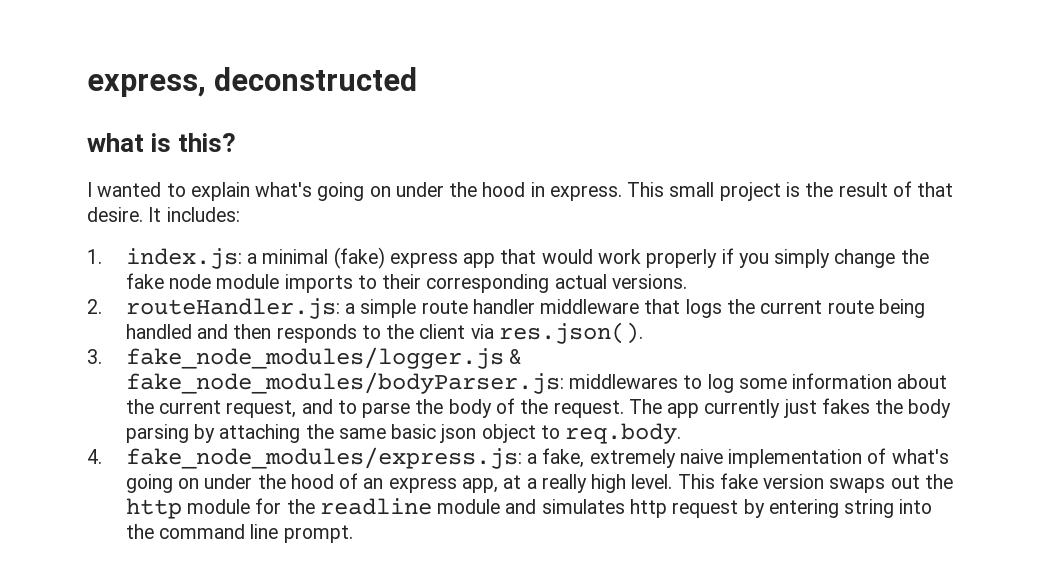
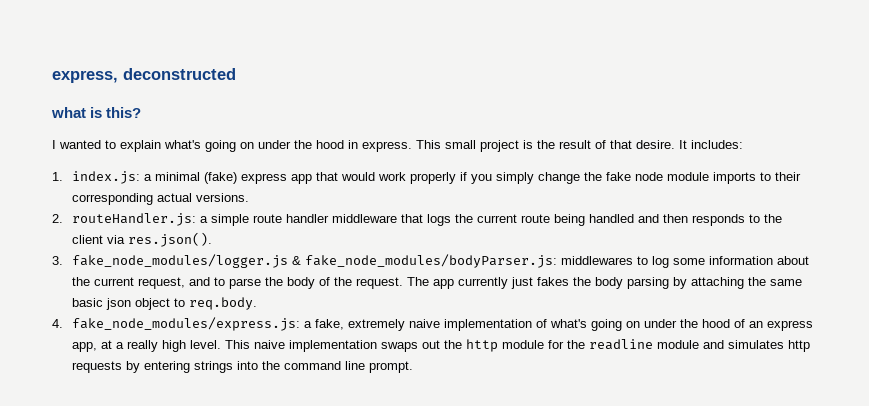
- This fake version swaps out the http module for the readline module and simulates http request by entering string into the command line prompt.
+ This naive implementation swaps out the http module for the readline module and simulates http requests by entering strings into the command line prompt.

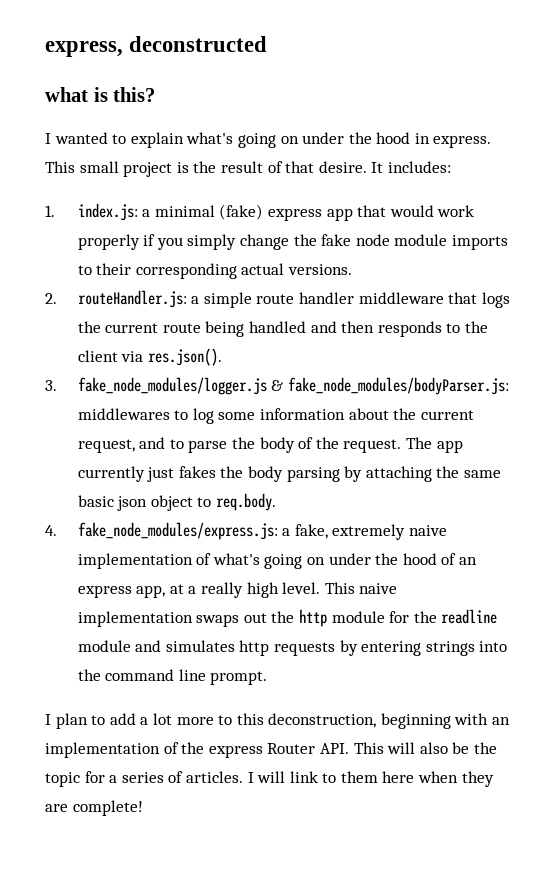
+ I plan to add a lot more to this deconstruction, beginning with an implementation of the express Router API. This will also be the topic for a series of articles. I will link to them here when they are complete!

